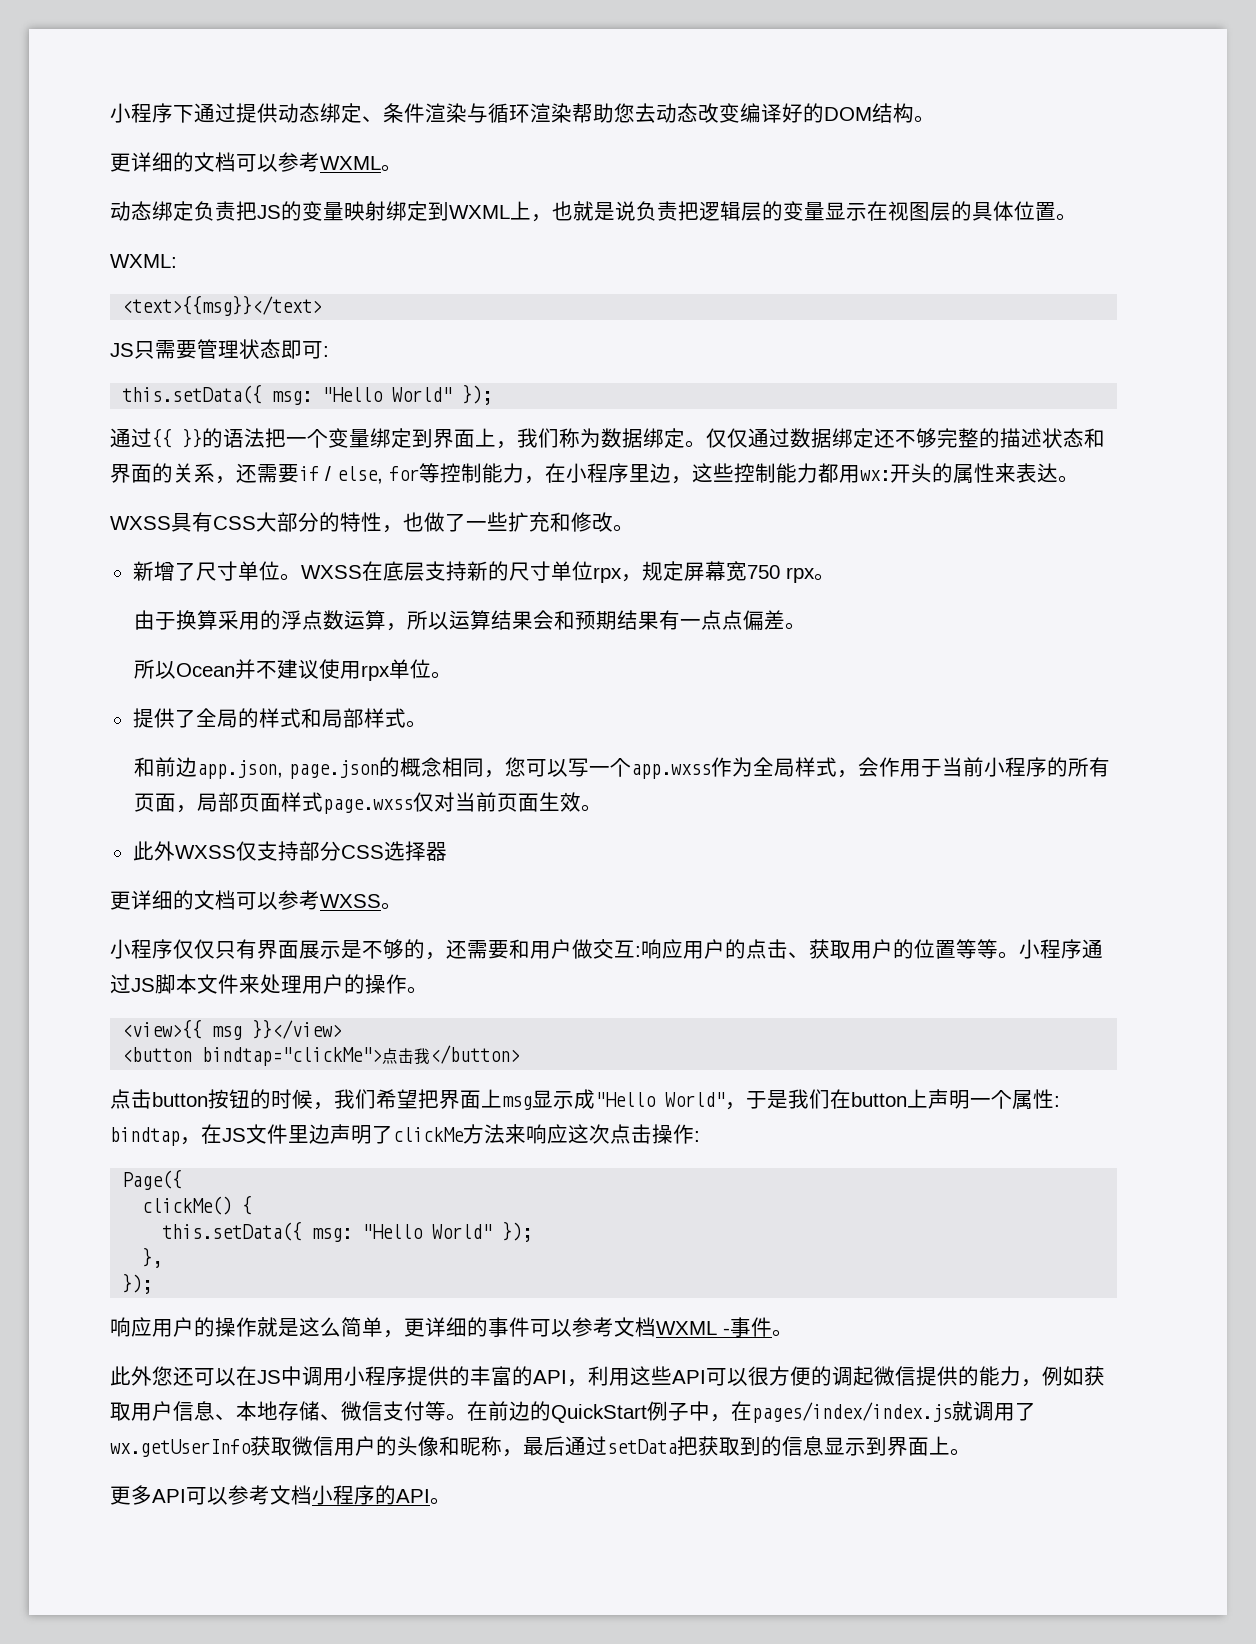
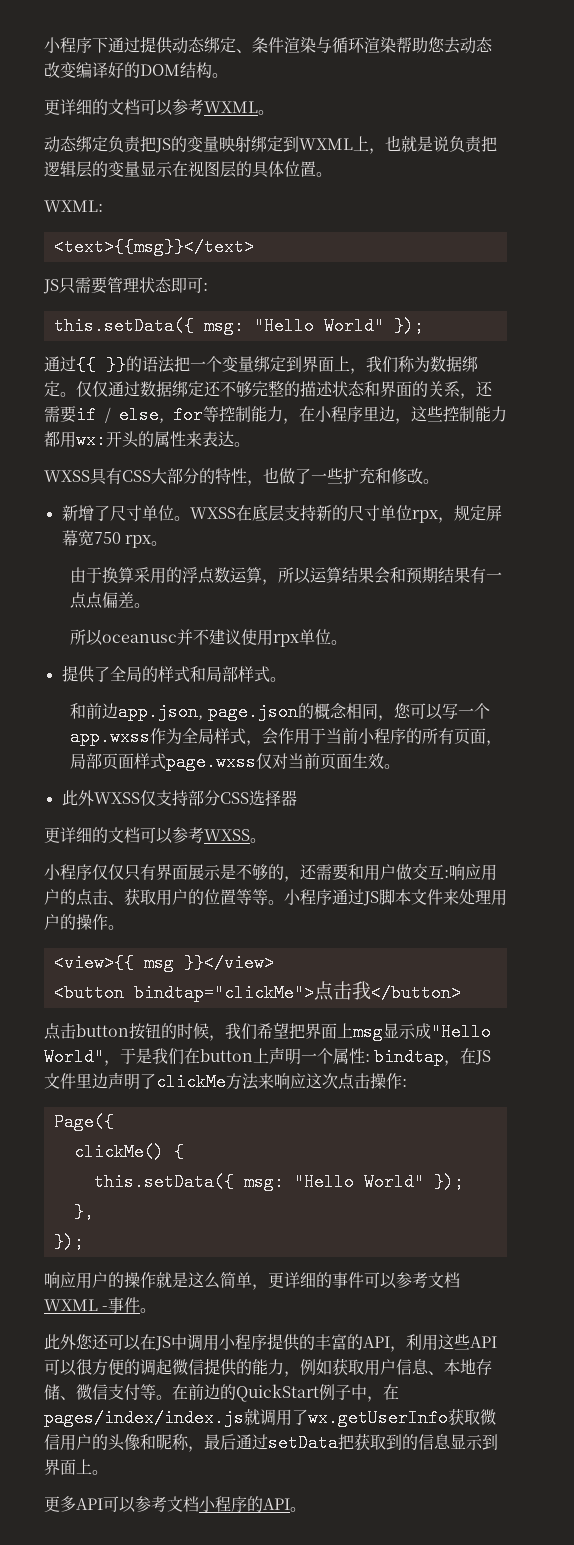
- 所以Ocean并不建议使用rpx单位。
+ 所以oceanusc并不建议使用rpx单位。

